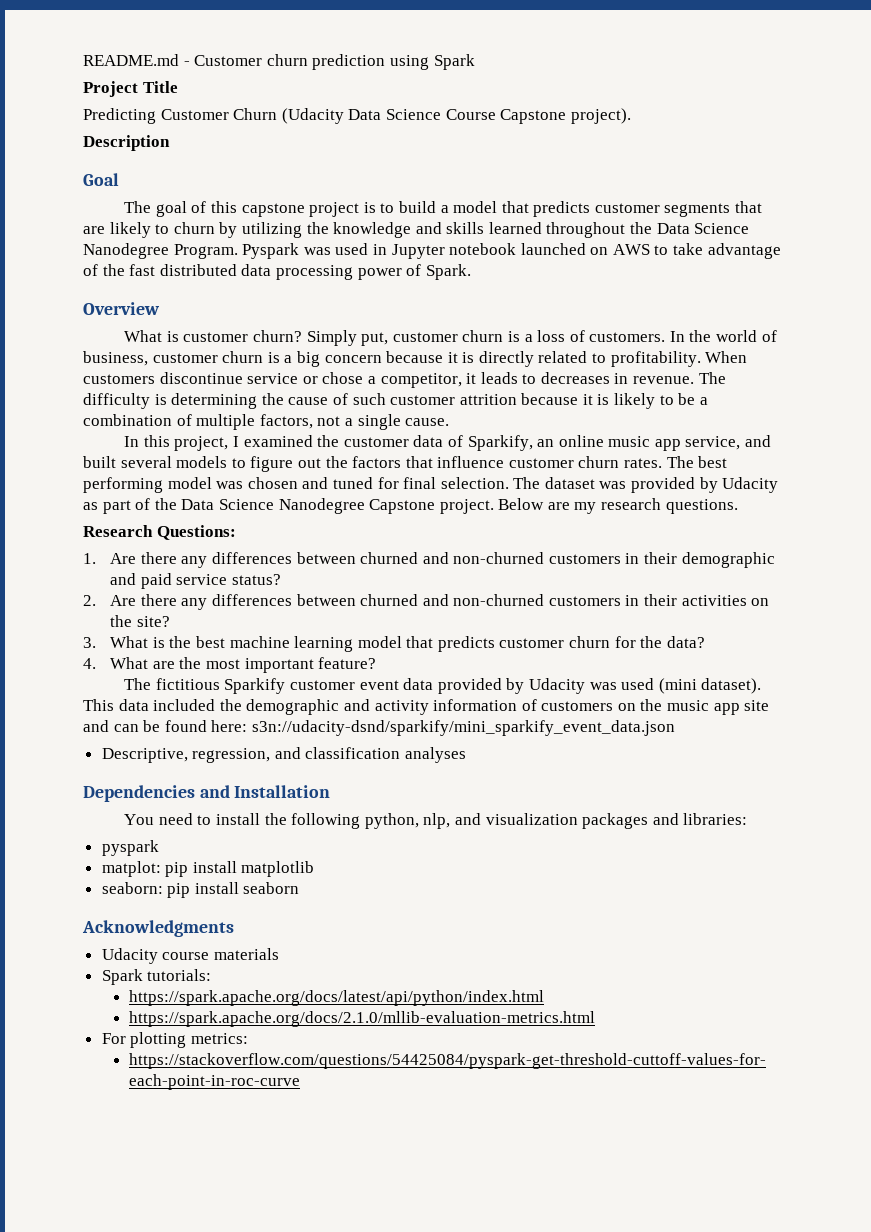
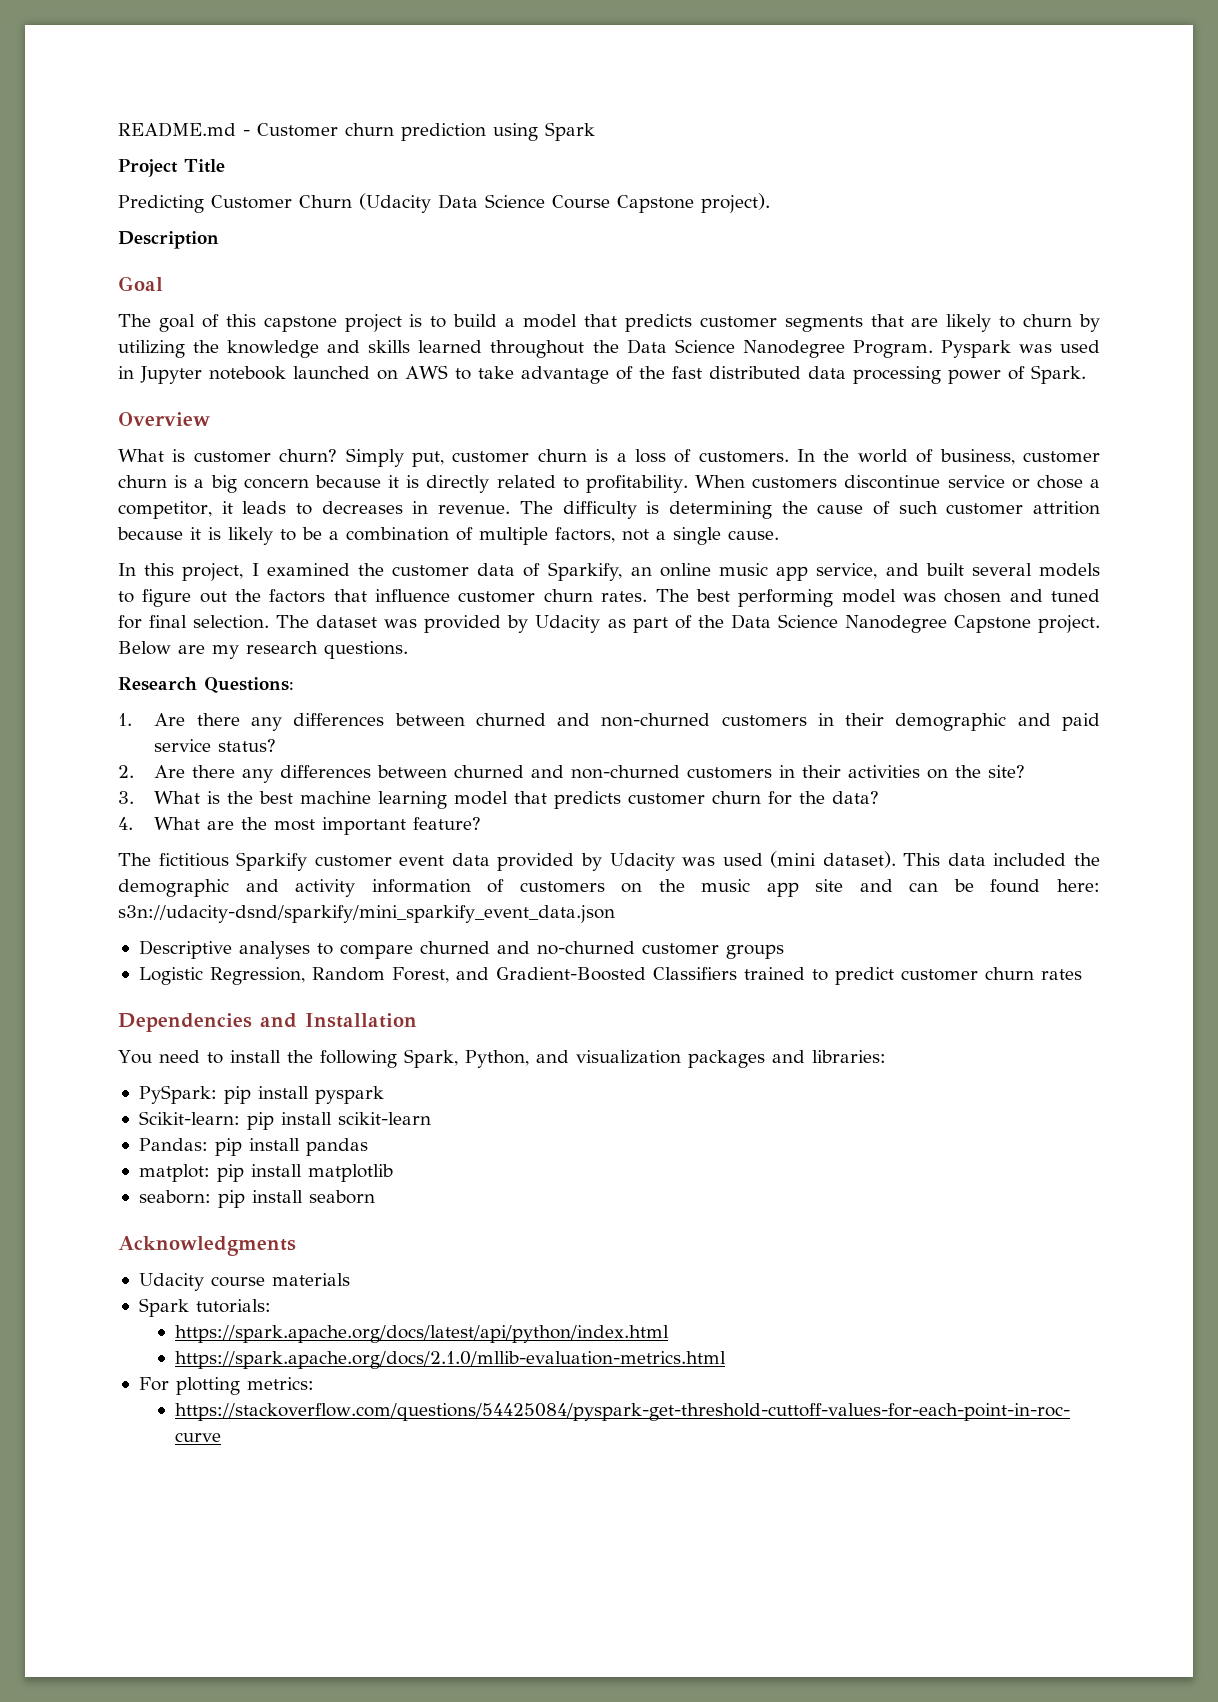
- Descriptive, regression, and classification analyses
+ Descriptive analyses to compare churned and no-churned customer groups
+ Logistic Regression, Random Forest, and Gradient-Boosted Classifiers trained to predict customer churn rates
- You need to install the following python, nlp, and visualization packages and libraries:
+ You need to install the following Spark, Python, and visualization packages and libraries:
- pyspark
+ PySpark: pip install pyspark
+ Scikit-learn: pip install scikit-learn
+ Pandas: pip install pandas

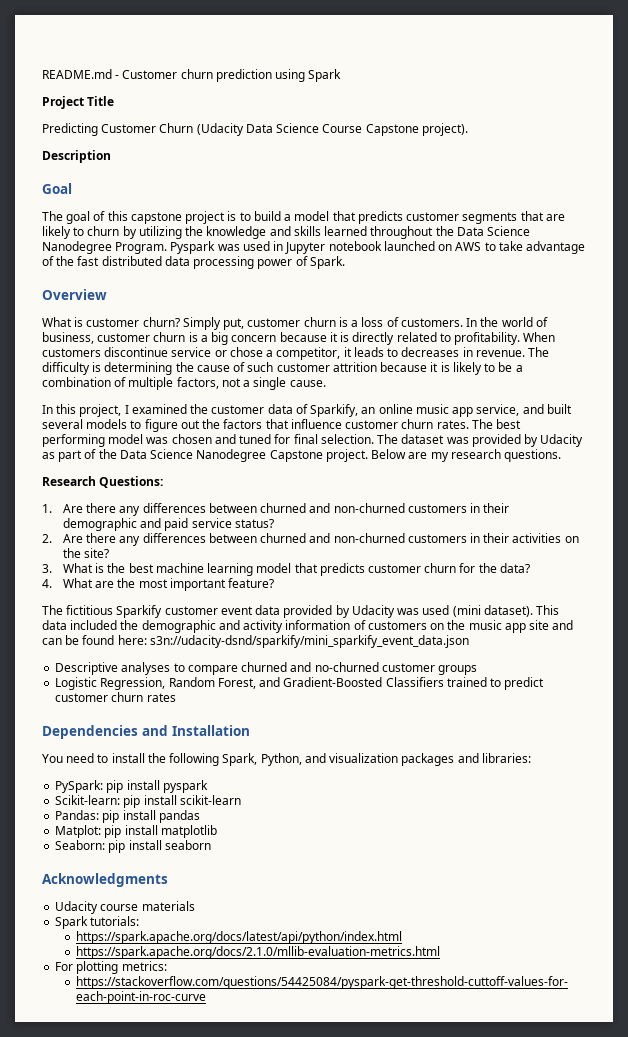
- matplot: pip install matplotlib
+ Matplot: pip install matplotlib
- seaborn: pip install seaborn
+ Seaborn: pip install seaborn

